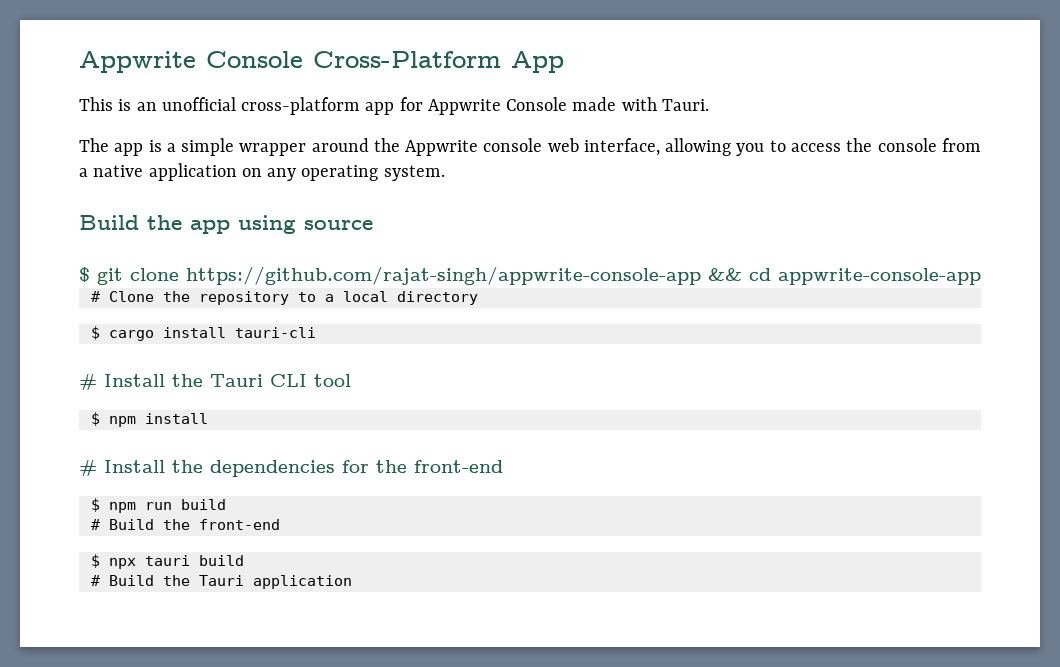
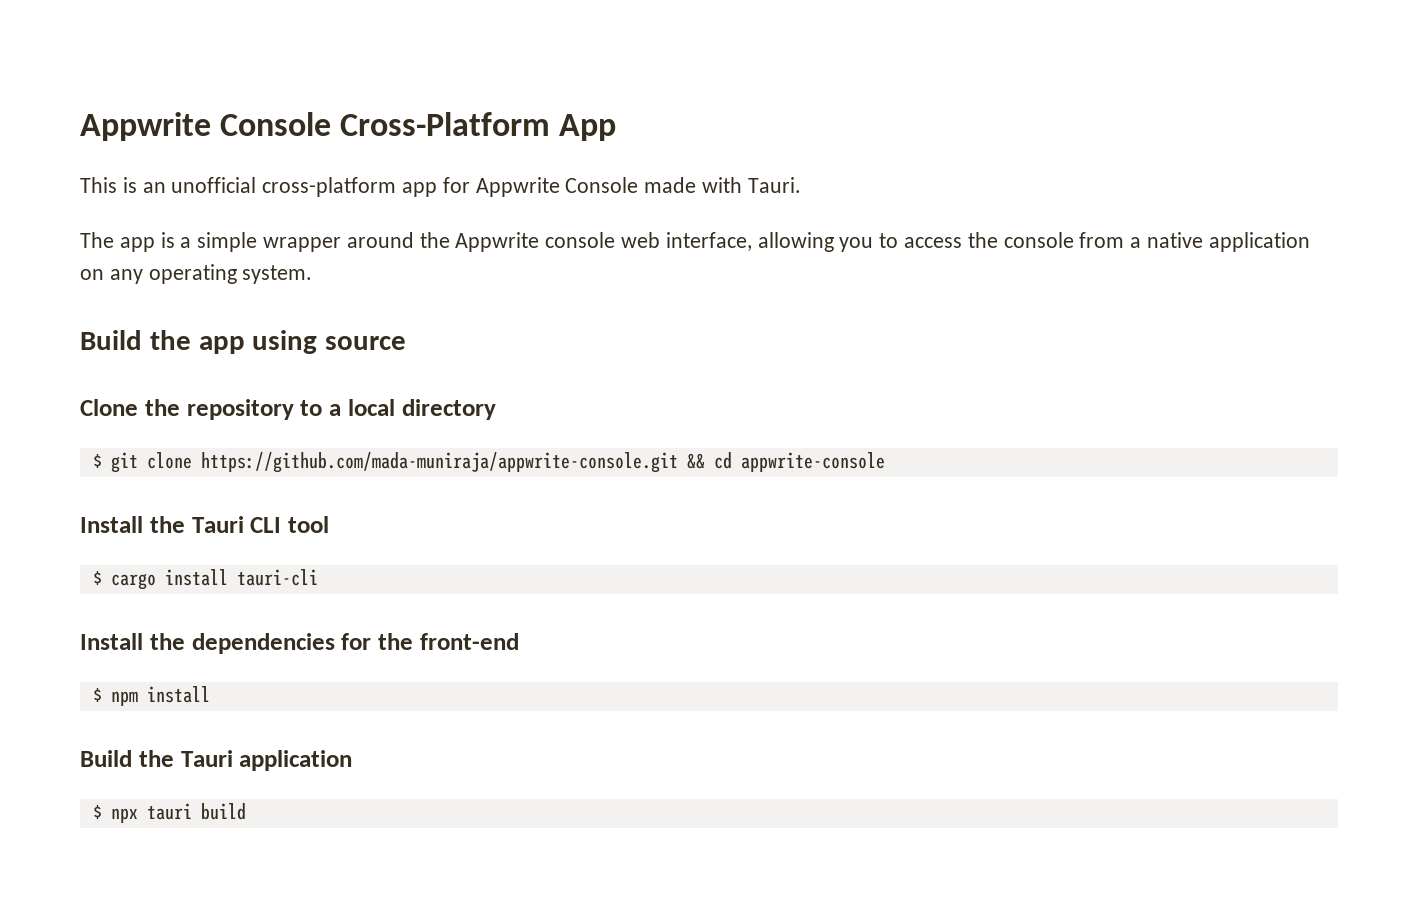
- $ git clone https://github.com/rajat-singh/appwrite-console-app && cd appwrite-console-app
- # Clone the repository to a local directory
+ Clone the repository to a local directory
- $ cargo install tauri-cli
- # Install the Tauri CLI tool
+ $ git clone https://github.com/mada-muniraja/appwrite-console.git && cd appwrite-console
+ Install the Tauri CLI tool
- $ npm install
- # Install the dependencies for the front-end
+ $ cargo install tauri-cli
+ Install the dependencies for the front-end
- $ npm run build
- # Build the front-end
+ $ npm install
+ Build the Tauri application
- # Build the Tauri application

